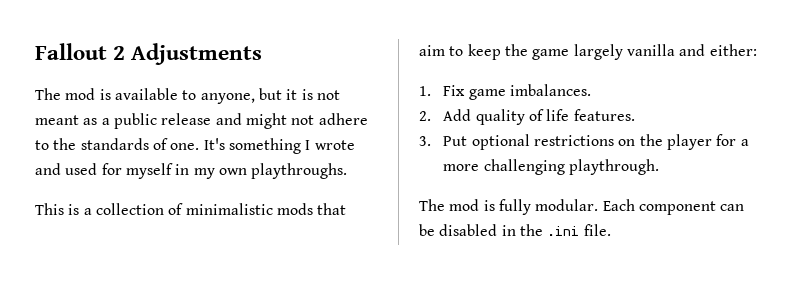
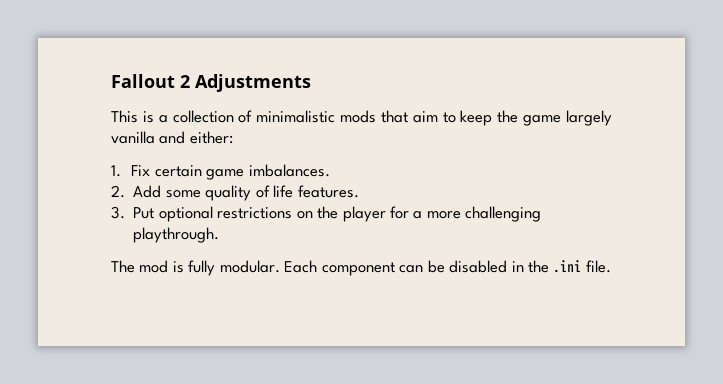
- The mod is available to anyone, but it is not meant as a public release and might not adhere to the standards of one. It's something I wrote and used for myself in my own playthroughs.
- 1. Fix game imbalances.
+ 1. Fix certain game imbalances.
- 2. Add quality of life features.
+ 2. Add some quality of life features.

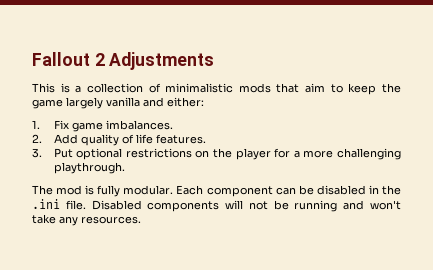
- 1. Fix certain game imbalances.
+ 1. Fix game imbalances.
- 2. Add some quality of life features.
+ 2. Add quality of life features.
+ Disabled components will not be running and won't take any resources.

